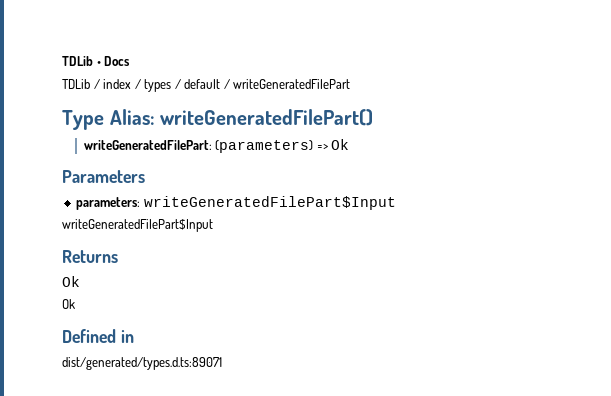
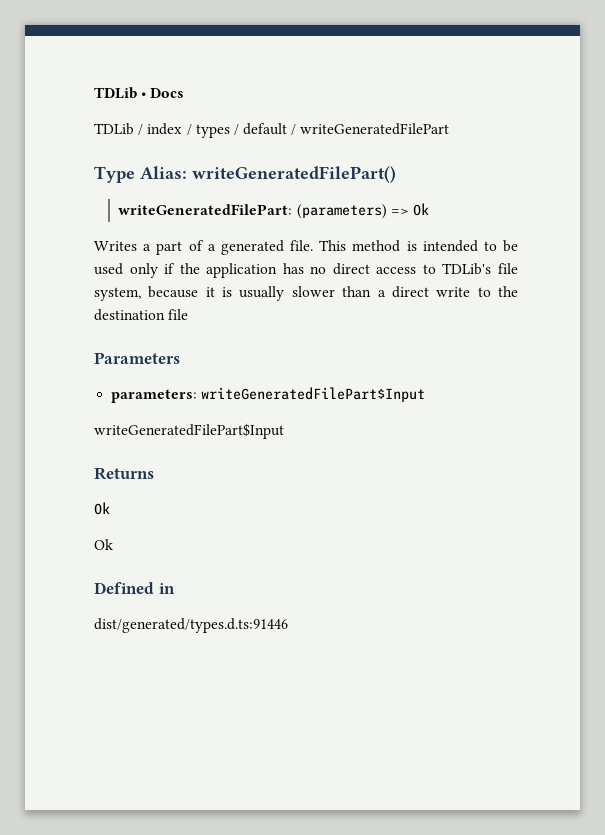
+ Writes a part of a generated file. This method is intended to be used only if the application has no direct access to TDLib's file system, because it is usually slower than a direct write to the destination file
- dist/generated/types.d.ts:89071
+ dist/generated/types.d.ts:91446

